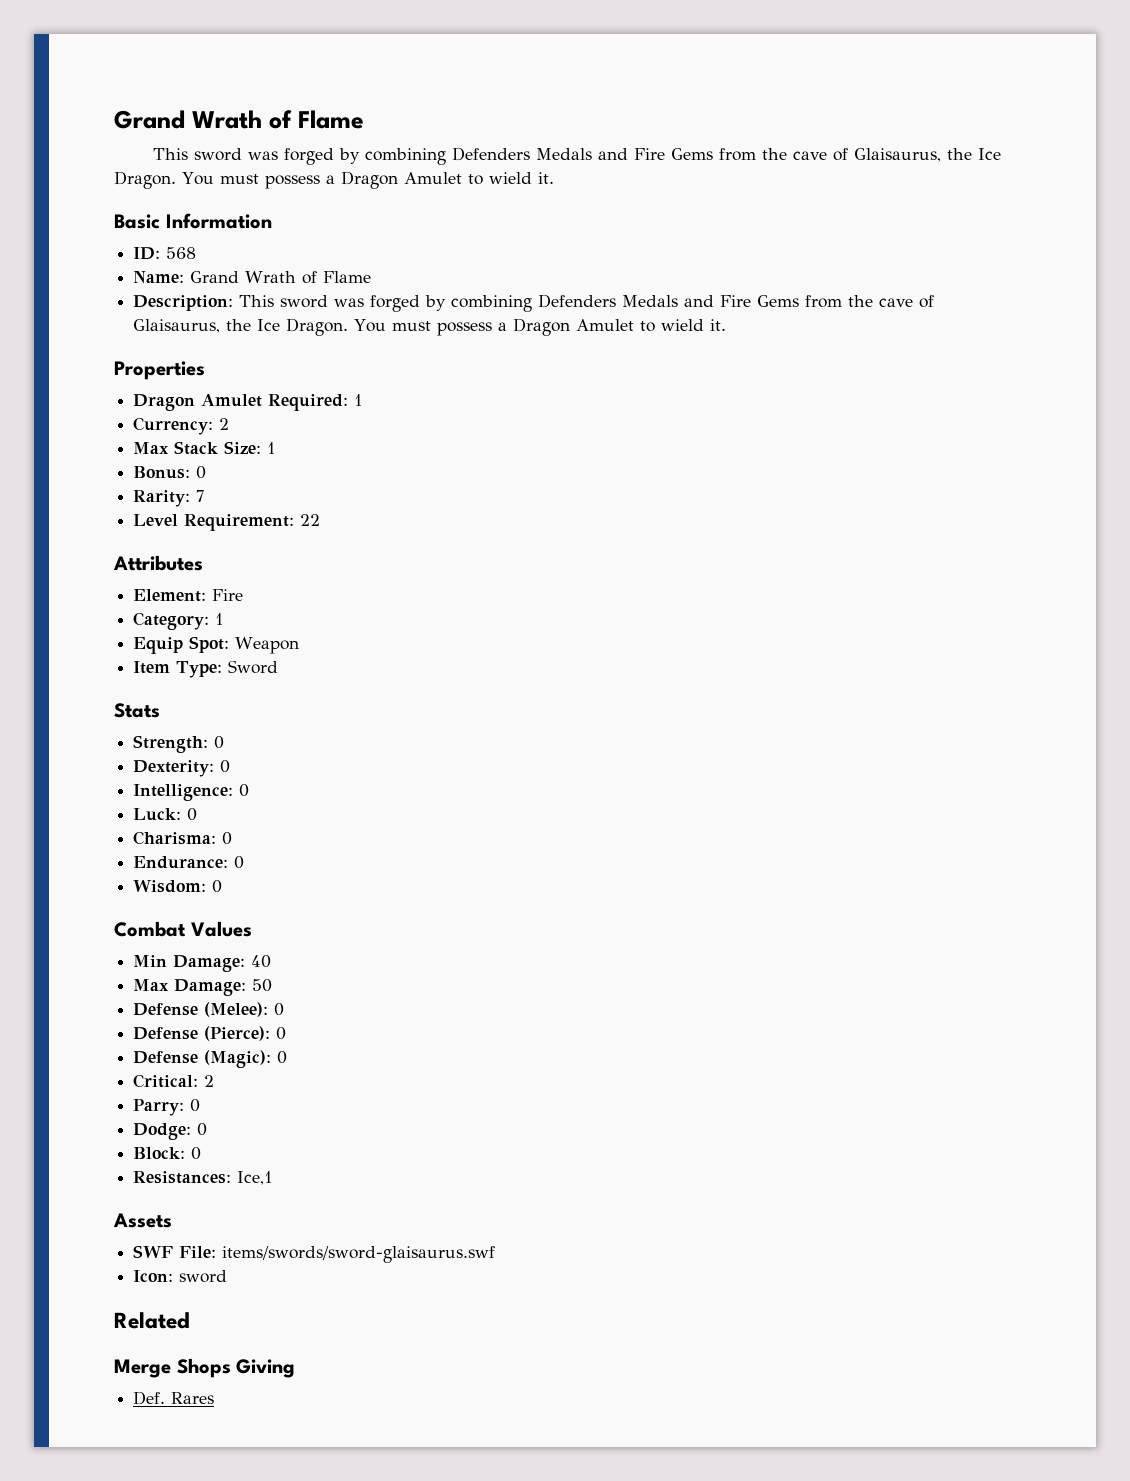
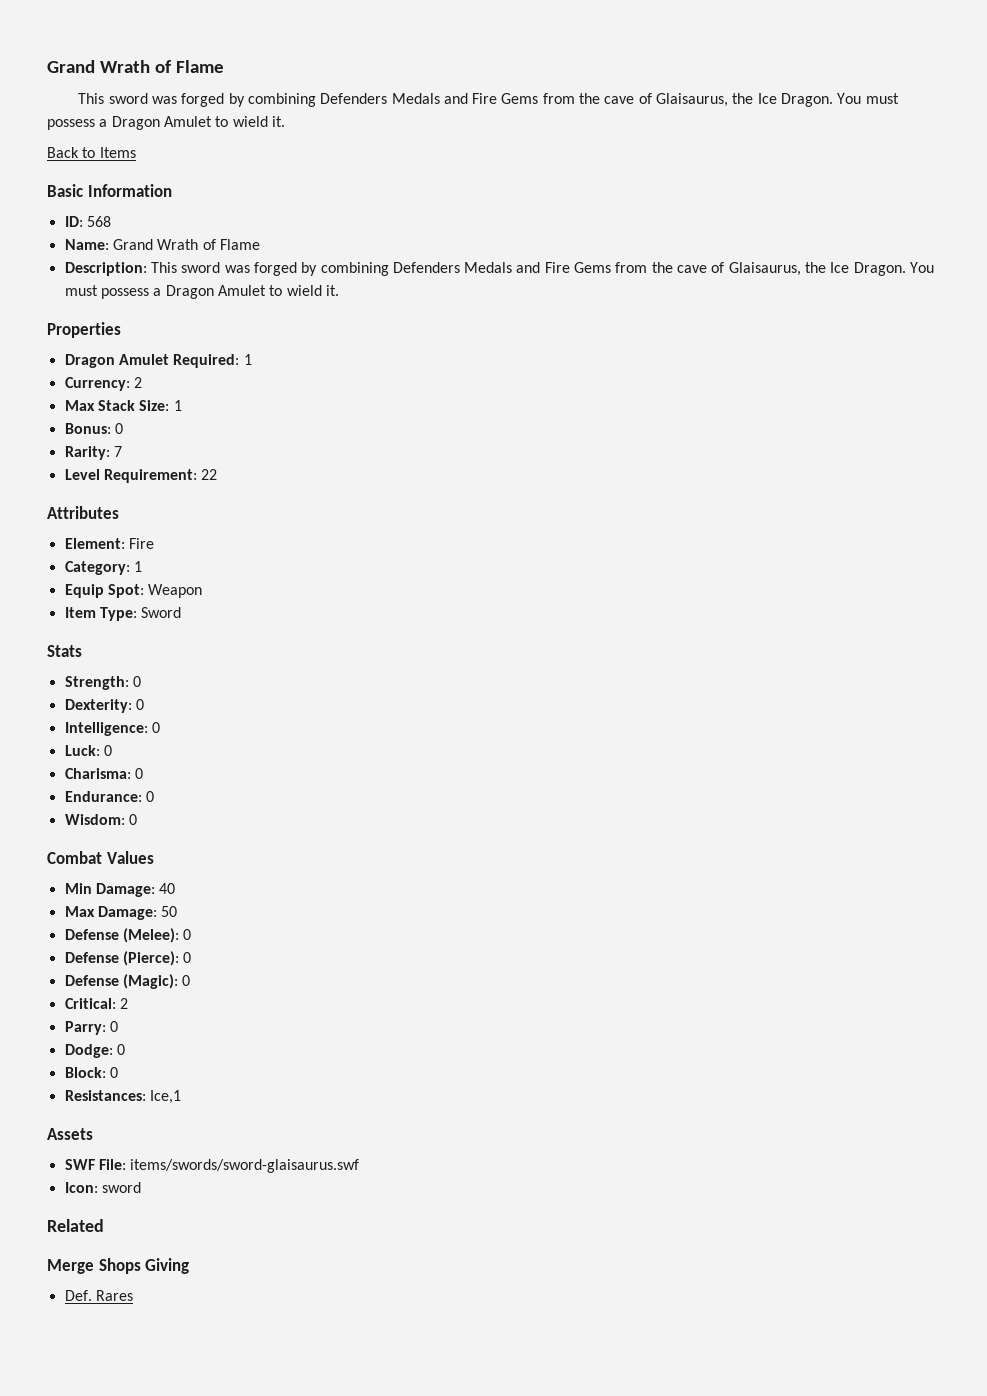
+ Back to Items

